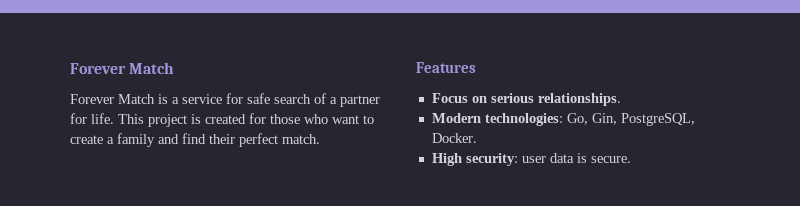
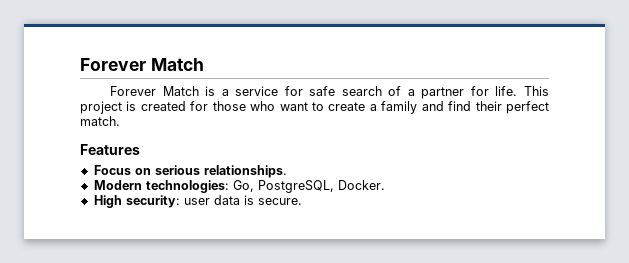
- Modern technologies: Go, Gin, PostgreSQL, Docker.
+ Modern technologies: Go, PostgreSQL, Docker.

